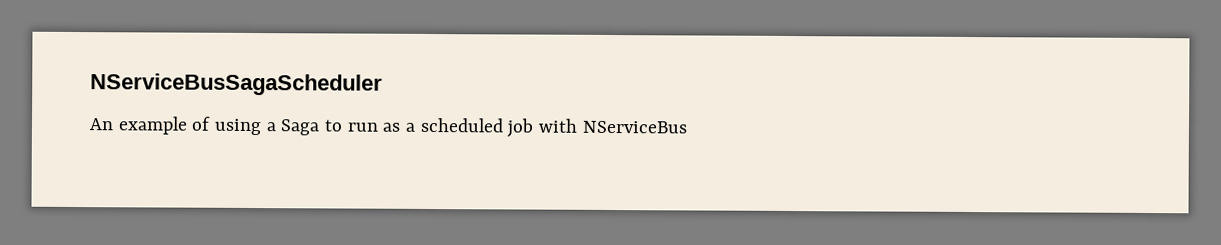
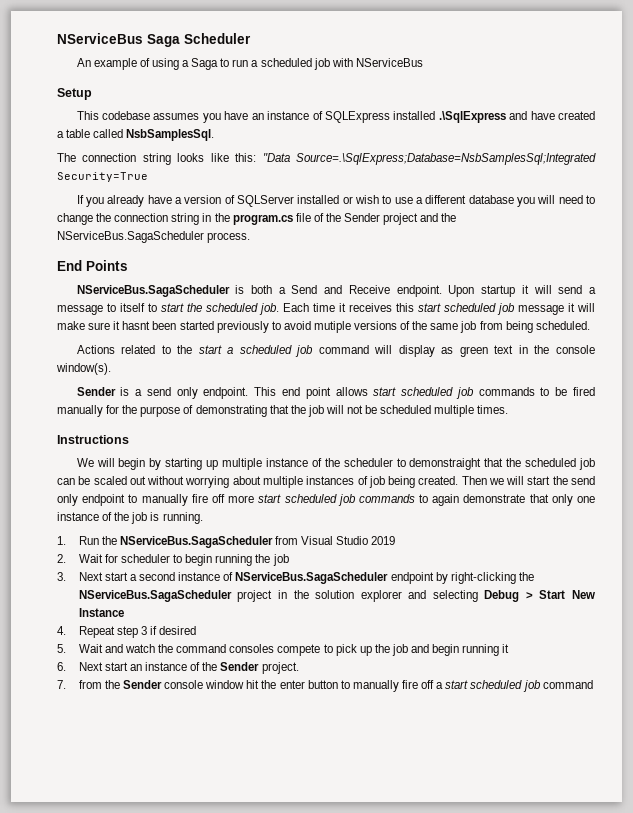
- NServiceBusSagaScheduler
+ NServiceBus Saga Scheduler
- An example of using a Saga to run as a scheduled job with NServiceBus
+ An example of using a Saga to run a scheduled job with NServiceBus
+ Setup
+ This codebase assumes you have an instance of SQLExpress installed .\SqlExpress and have created a table called NsbSamplesSql.
+ The connection string looks like this: "Data Source=.\SqlExpress;Database=NsbSamplesSql;Integrated Security=True
+ If you already have a version of SQLServer installed or wish to use a different database you will need to change the connection string in the program.cs file of the Sender project and the NServiceBus.SagaScheduler process.
+ End Points
+ NServiceBus.SagaScheduler is both a Send and Receive endpoint. Upon startup it will send a message to itself to start the scheduled job. Each time it receives this start scheduled job message it will make sure it hasnt been started previously to avoid mutiple versions of the same job from being scheduled.
+ Actions related to the start a scheduled job command will display as green text in the console window(s).
+ Sender is a send only endpoint. This end point allows start scheduled job commands to be fired manually for the purpose of demonstrating that the job will not be scheduled multiple times.
+ Instructions
+ We will begin by starting up multiple instance of the scheduler to demonstraight that the scheduled job can be scaled out without worrying about multiple instances of job being created. Then we will start the send only endpoint to manually fire off more start scheduled job commands to again demonstrate that only one instance of the job is running.
+ 1. Run the NServiceBus.SagaScheduler from Visual Studio 2019
+ 2. Wait for scheduler to begin running the job
+ 3. Next start a second instance of NServiceBus.SagaScheduler endpoint by right-clicking the NServiceBus.SagaScheduler project in the solution explorer and selecting Debug > Start New Instance
+ 4. Repeat step 3 if desired
+ 5. Wait and watch the command consoles compete to pick up the job and begin running it
+ 6. Next start an instance of the Sender project.
+ 7. from the Sender console window hit the enter button to manually fire off a start scheduled job command

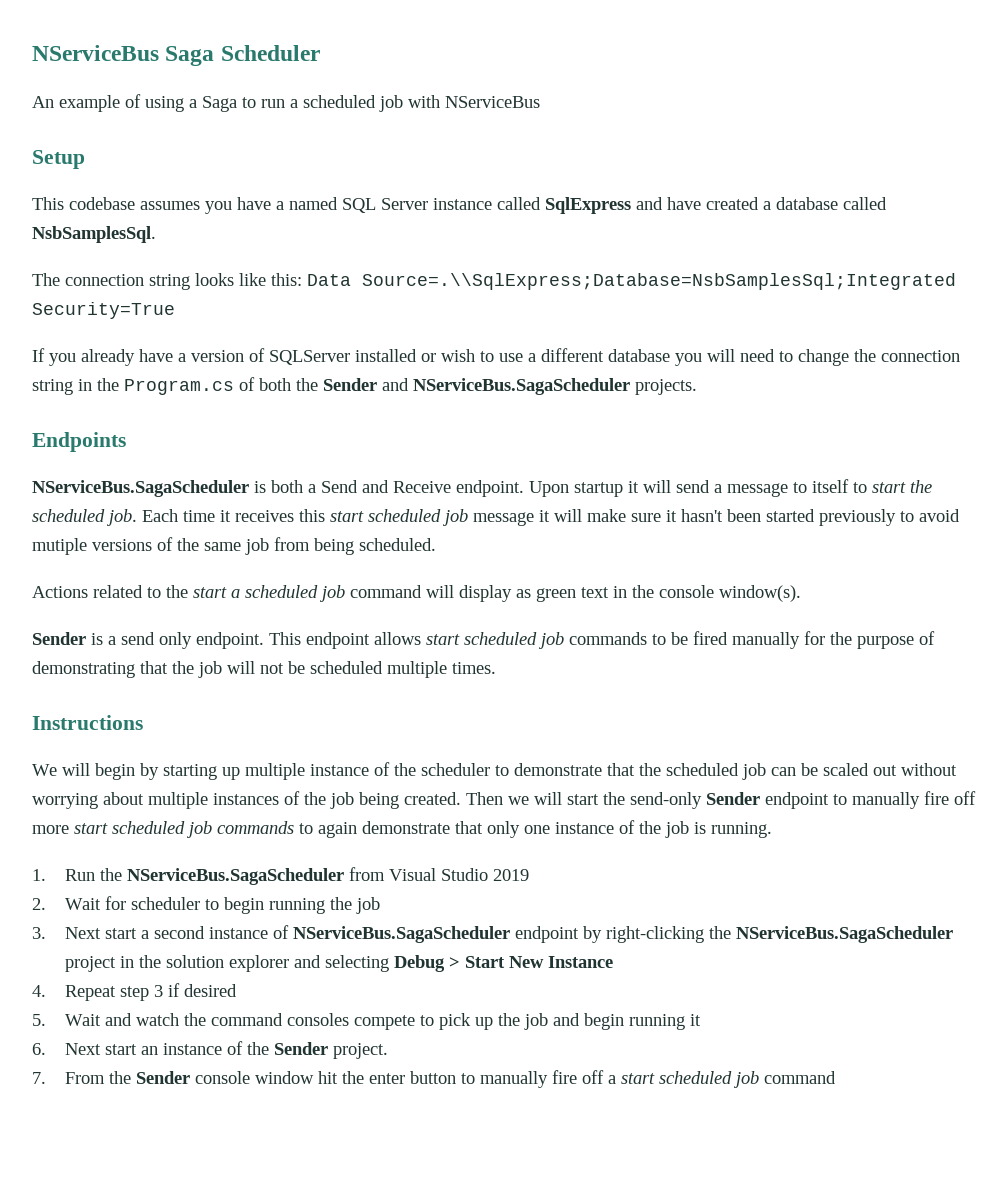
- This codebase assumes you have an instance of SQLExpress installed .\SqlExpress and have created a table called NsbSamplesSql.
+ This codebase assumes you have a named SQL Server instance called SqlExpress and have created a database called NsbSamplesSql.
- The connection string looks like this: "Data Source=.\SqlExpress;Database=NsbSamplesSql;Integrated Security=True
+ The connection string looks like this: Data Source=.\\SqlExpress;Database=NsbSamplesSql;Integrated Security=True
- If you already have a version of SQLServer installed or wish to use a different database you will need to change the connection string in the program.cs file of the Sender project and the NServiceBus.SagaScheduler process.
- End Points
+ If you already have a version of SQLServer installed or wish to use a different database you will need to change the connection string in the Program.cs of both the Sender and NServiceBus.SagaScheduler projects.
+ Endpoints
- Each time it receives this start scheduled job message it will make sure it hasnt been started previously to avoid mutiple versions of the same job from being scheduled.
+ Each time it receives this start scheduled job message it will make sure it hasn't been started previously to avoid mutiple versions of the same job from being scheduled.
- This end point allows start scheduled job commands to be fired manually for the purpose of demonstrating that the job will not be scheduled multiple times.
+ This endpoint allows start scheduled job commands to be fired manually for the purpose of demonstrating that the job will not be scheduled multiple times.
- We will begin by starting up multiple instance of the scheduler to demonstraight that the scheduled job can be scaled out without worrying about multiple instances of job being created.
+ We will begin by starting up multiple instance of the scheduler to demonstrate that the scheduled job can be scaled out without worrying about multiple instances of the job being created.
- Then we will start the send only endpoint to manually fire off more start scheduled job commands to again demonstrate that only one instance of the job is running.
+ Then we will start the send-only Sender endpoint to manually fire off more start scheduled job commands to again demonstrate that only one instance of the job is running.
- 7. from the Sender console window hit the enter button to manually fire off a start scheduled job command
+ 7. From the Sender console window hit the enter button to manually fire off a start scheduled job command

